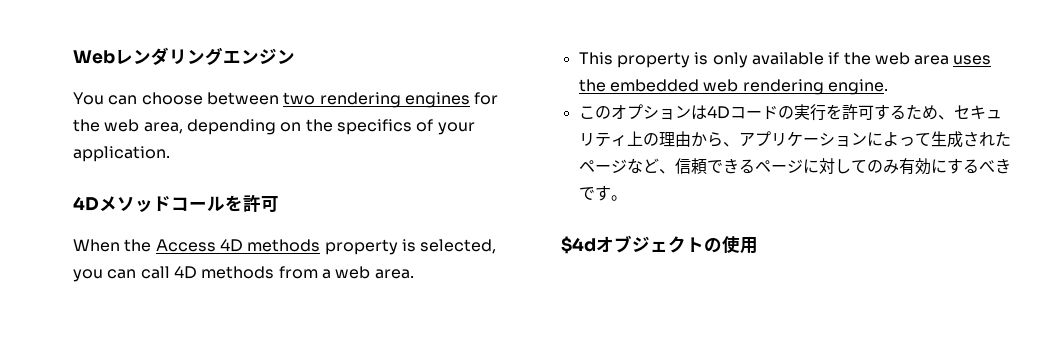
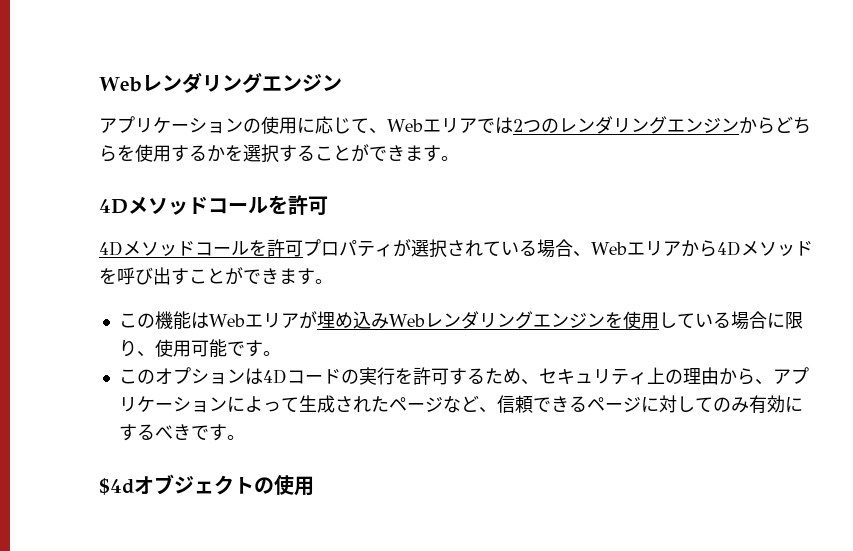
- You can choose between two rendering engines for the web area, depending on the specifics of your application.
+ アプリケーションの使用に応じて、Webエリアでは2つのレンダリングエンジンからどちらを使用するかを選択することができます。
- When the Access 4D methods property is selected, you can call 4D methods from a web area.
- This property is only available if the web area uses the embedded web rendering engine.
+ 4Dメソッドコールを許可プロパティが選択されている場合、Webエリアから4Dメソッドを呼び出すことができます。
+ この機能はWebエリアが埋め込みWebレンダリングエンジンを使用している場合に限り、使用可能です。

